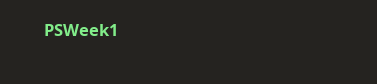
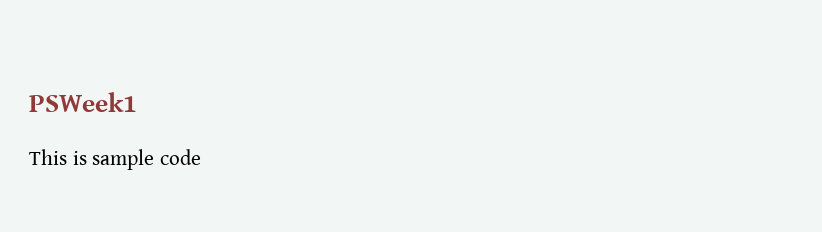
+ This is sample code

